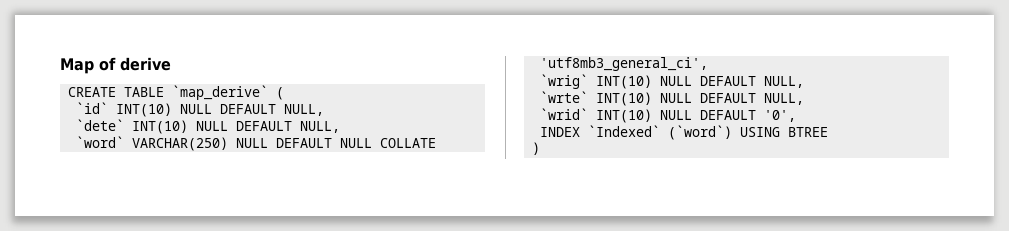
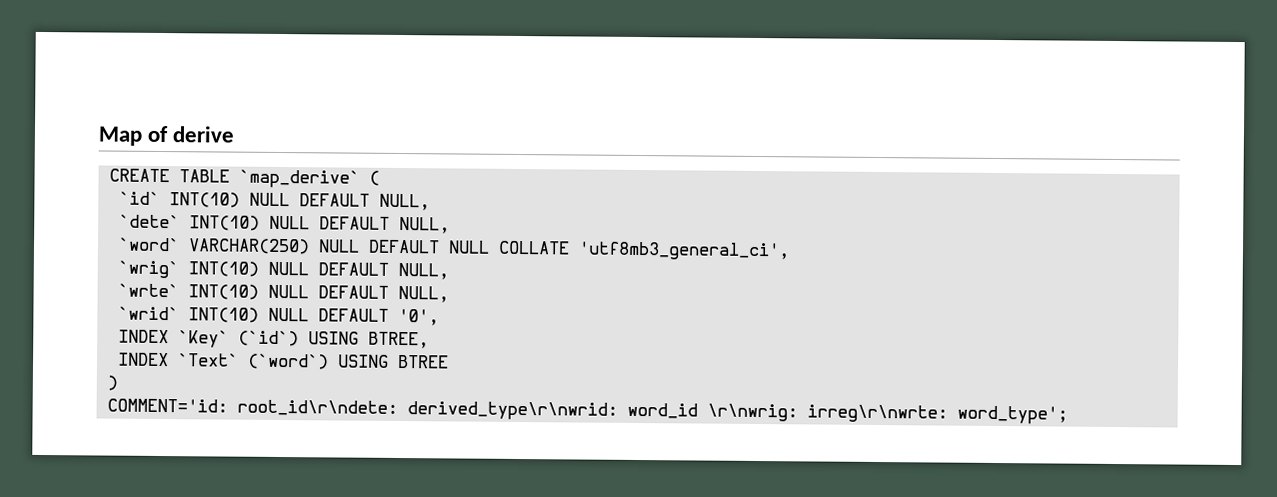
- INDEX `Indexed` (`word`) USING BTREE
+ INDEX `Key` (`id`) USING BTREE,
+ INDEX `Text` (`word`) USING BTREE
  )
+ COMMENT='id: root_id\r\ndete: derived_type\r\nwrid: word_id \r\nwrig: irreg\r\nwrte: word_type';

